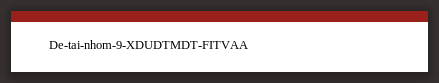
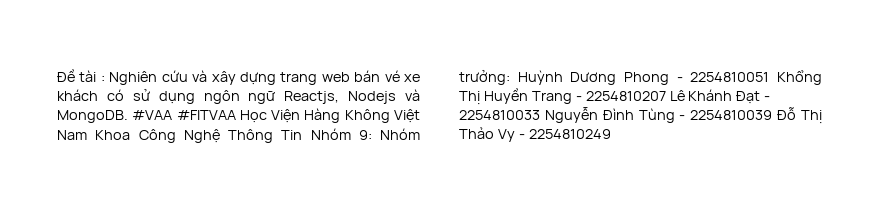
- De-tai-nhom-9-XDUDTMDT-FITVAA
+ Đề tài : Nghiên cứu và xây dựng trang web bán vé xe khách có sử dụng ngôn ngữ Reactjs, Nodejs và MongoDB. #VAA #FITVAA Học Viện Hàng Không Việt Nam Khoa Công Nghệ Thông Tin Nhóm 9: Nhóm trưởng: Huỳnh Dương Phong - 2254810051 Khổng Thị Huyền Trang - 2254810207 Lê Khánh Đạt - 2254810033 Nguyễn Đình Tùng - 2254810039 Đỗ Thị Thảo Vy - 2254810249

